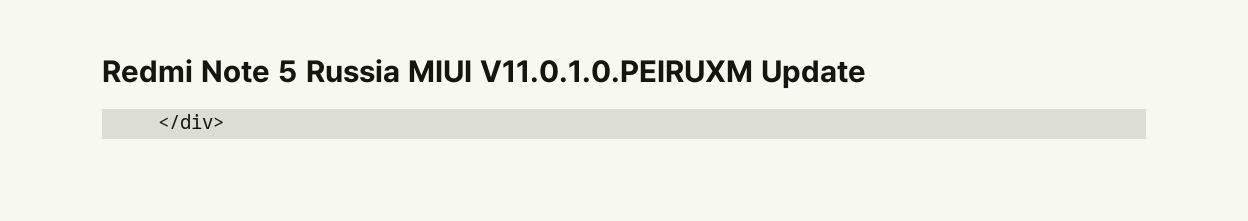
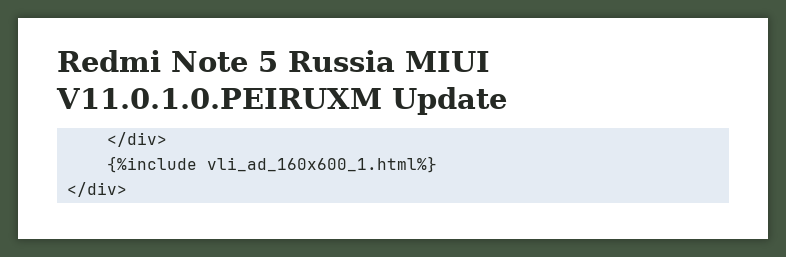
+ {%include vli_ad_160x600_1.html%}
+ </div>

